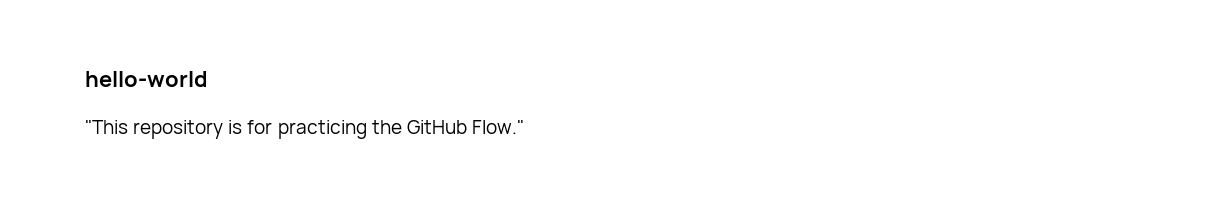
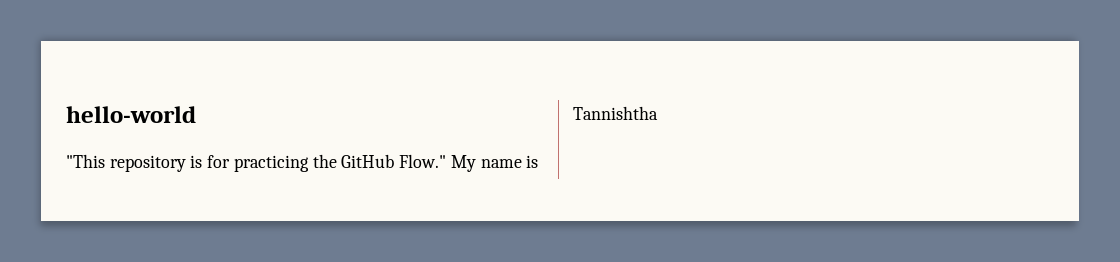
+ My name is Tannishtha

